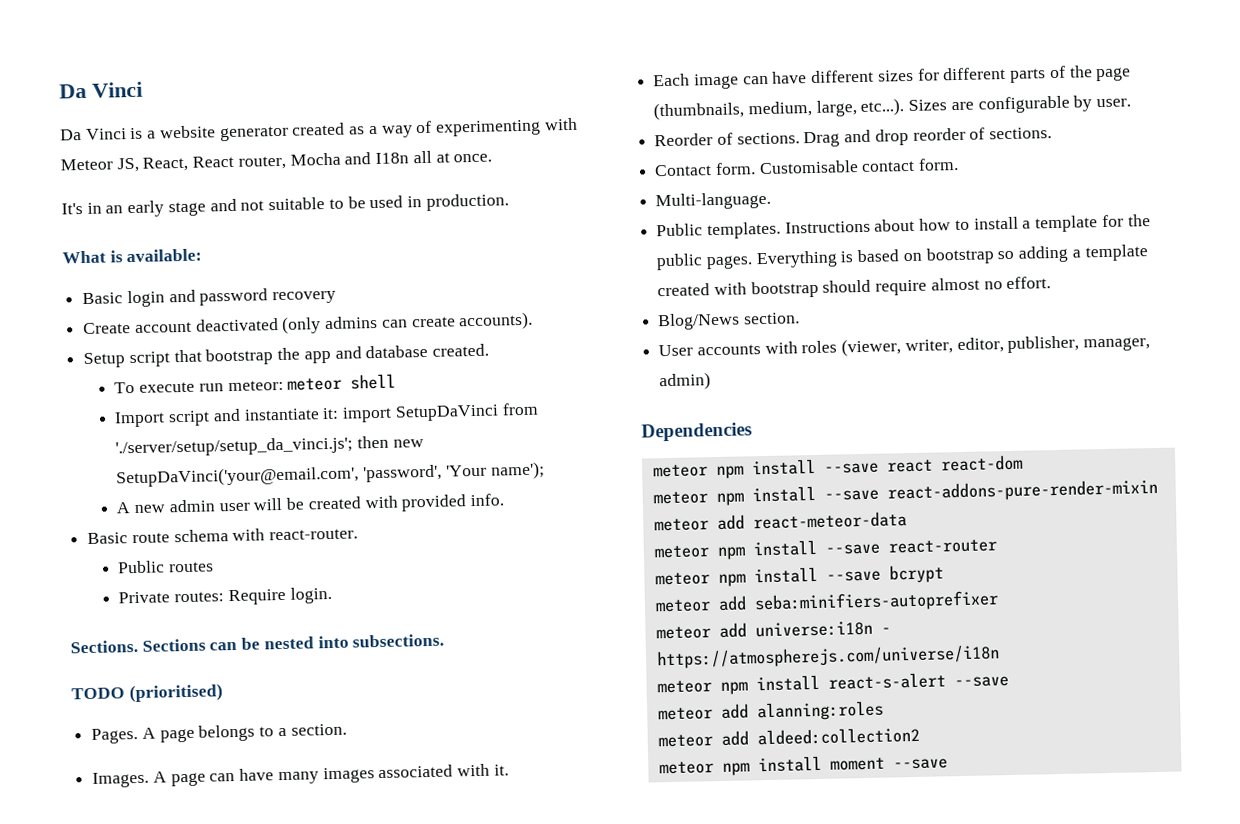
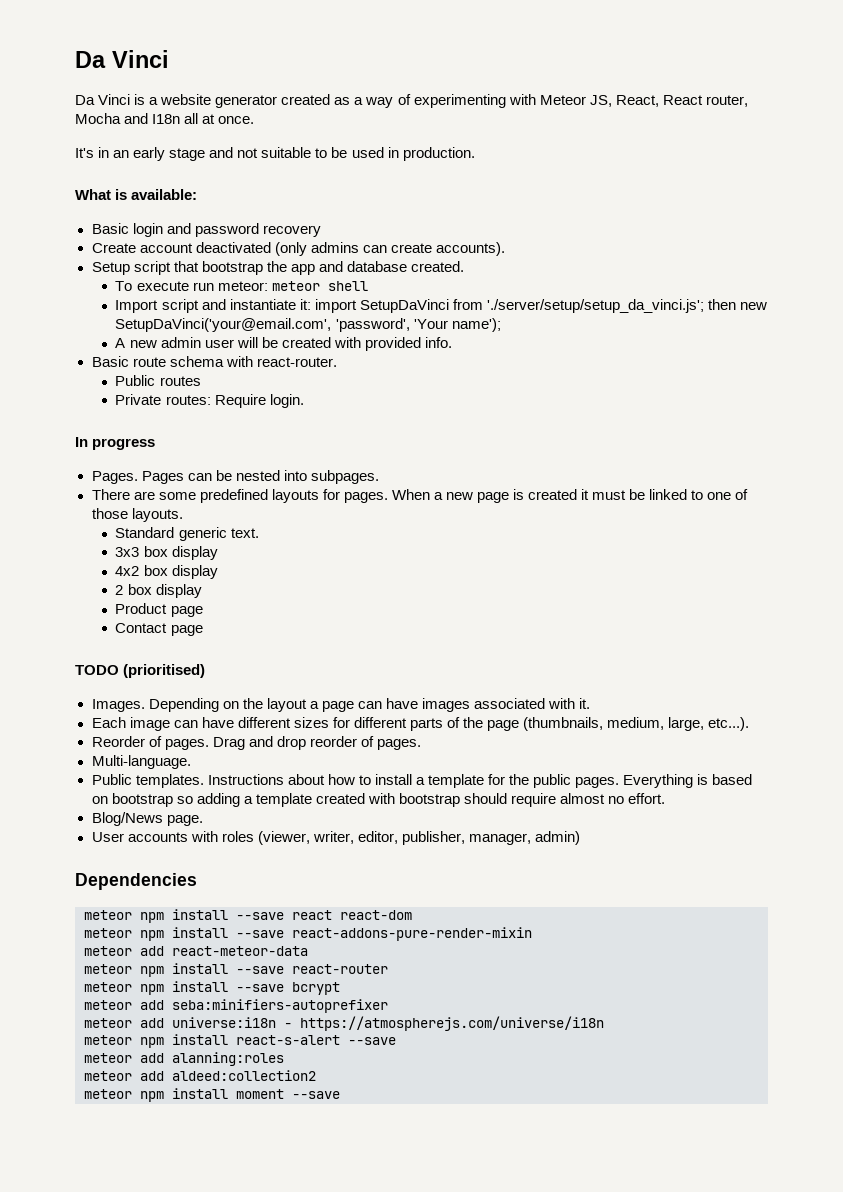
- Sections. Sections can be nested into subsections.
+ In progress
+ Pages. Pages can be nested into subpages.
+ There are some predefined layouts for pages. When a new page is created it must be linked to one of those layouts.
+ Standard generic text.
+ 3x3 box display
+ 4x2 box display
+ 2 box display
+ Product page
+ Contact page
  TODO (prioritised)
- Pages. A page belongs to a section.
- Images. A page can have many images associated with it.
+ Images. Depending on the layout a page can have images associated with it.
- Each image can have different sizes for different parts of the page (thumbnails, medium, large, etc...). Sizes are configurable by user.
+ Each image can have different sizes for different parts of the page (thumbnails, medium, large, etc...).
- Reorder of sections.
+ Reorder of pages.
- Drag and drop reorder of sections.
- Contact form. Customisable contact form.
+ Drag and drop reorder of pages.
- Blog/News section.
+ Blog/News page.

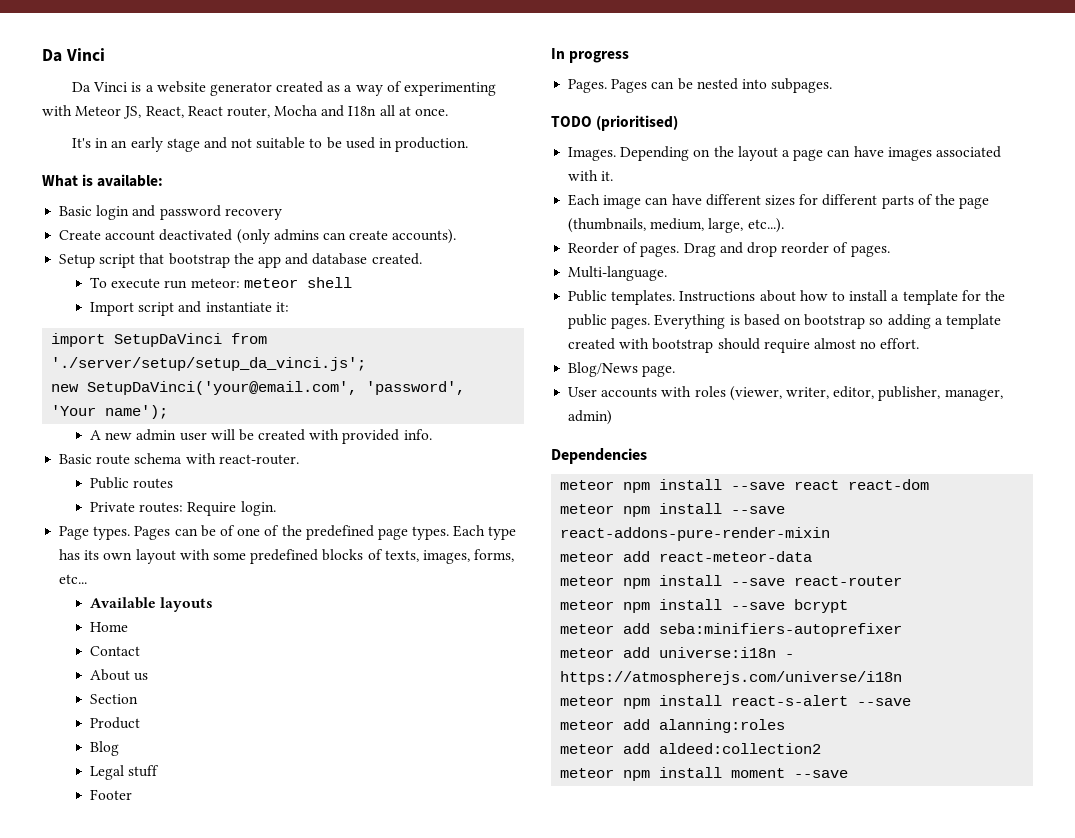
- Import script and instantiate it: import SetupDaVinci from './server/setup/setup_da_vinci.js'; then new SetupDaVinci('your@email.com', 'password', 'Your name');
+ Import script and instantiate it:
+ import SetupDaVinci from './server/setup/setup_da_vinci.js';
+ new SetupDaVinci('your@email.com', 'password', 'Your name');
+ Page types. Pages can be of one of the predefined page types. Each type has its own layout with some predefined blocks of texts, images, forms, etc...
+ Available layouts
+ Home
+ Contact
+ About us
+ Section
+ Product
+ Blog
+ Legal stuff
+ Footer
- There are some predefined layouts for pages. When a new page is created it must be linked to one of those layouts.
- Standard generic text.
- 3x3 box display
- 4x2 box display
- 2 box display
- Product page
- Contact page

